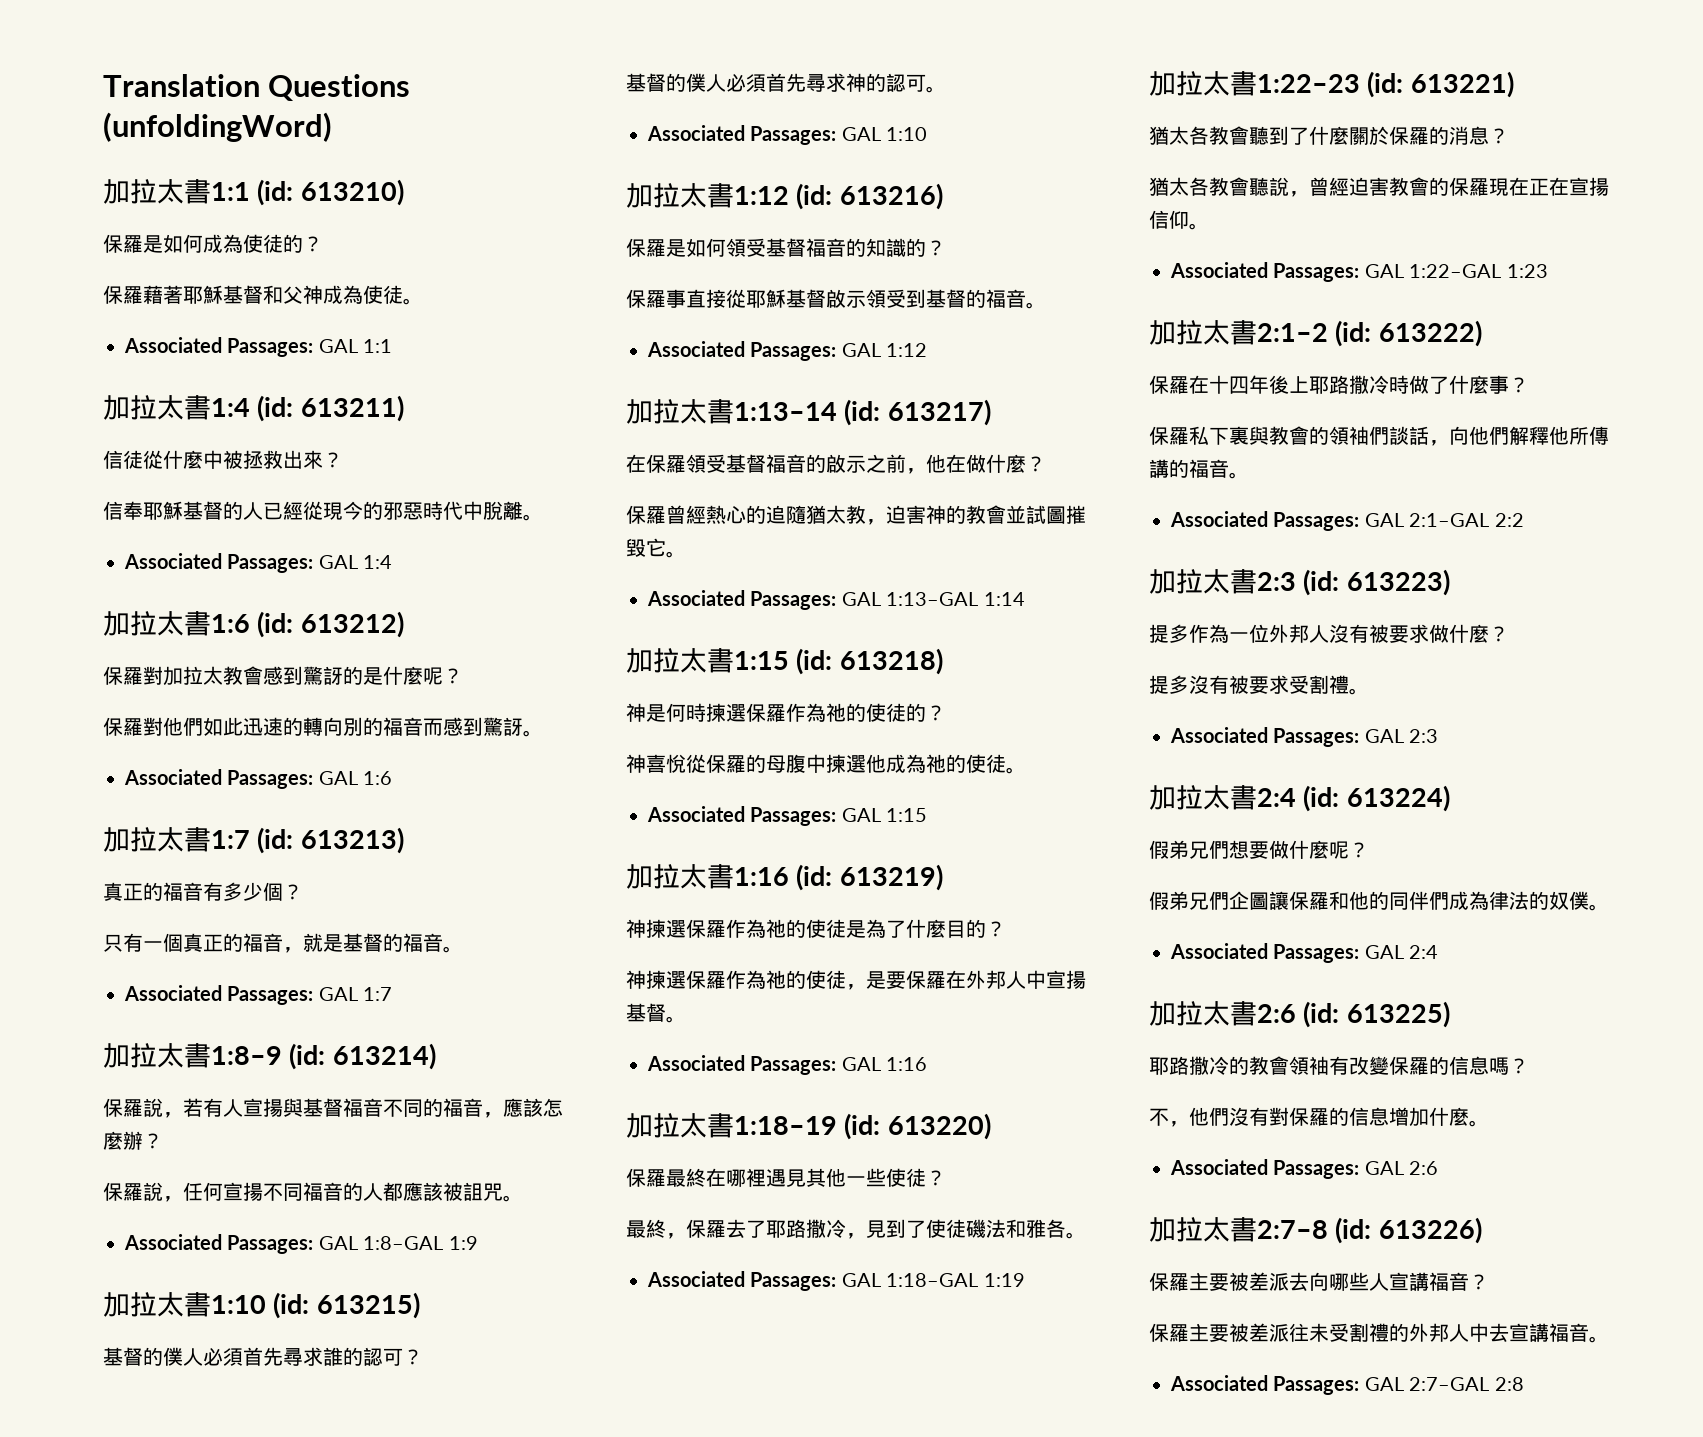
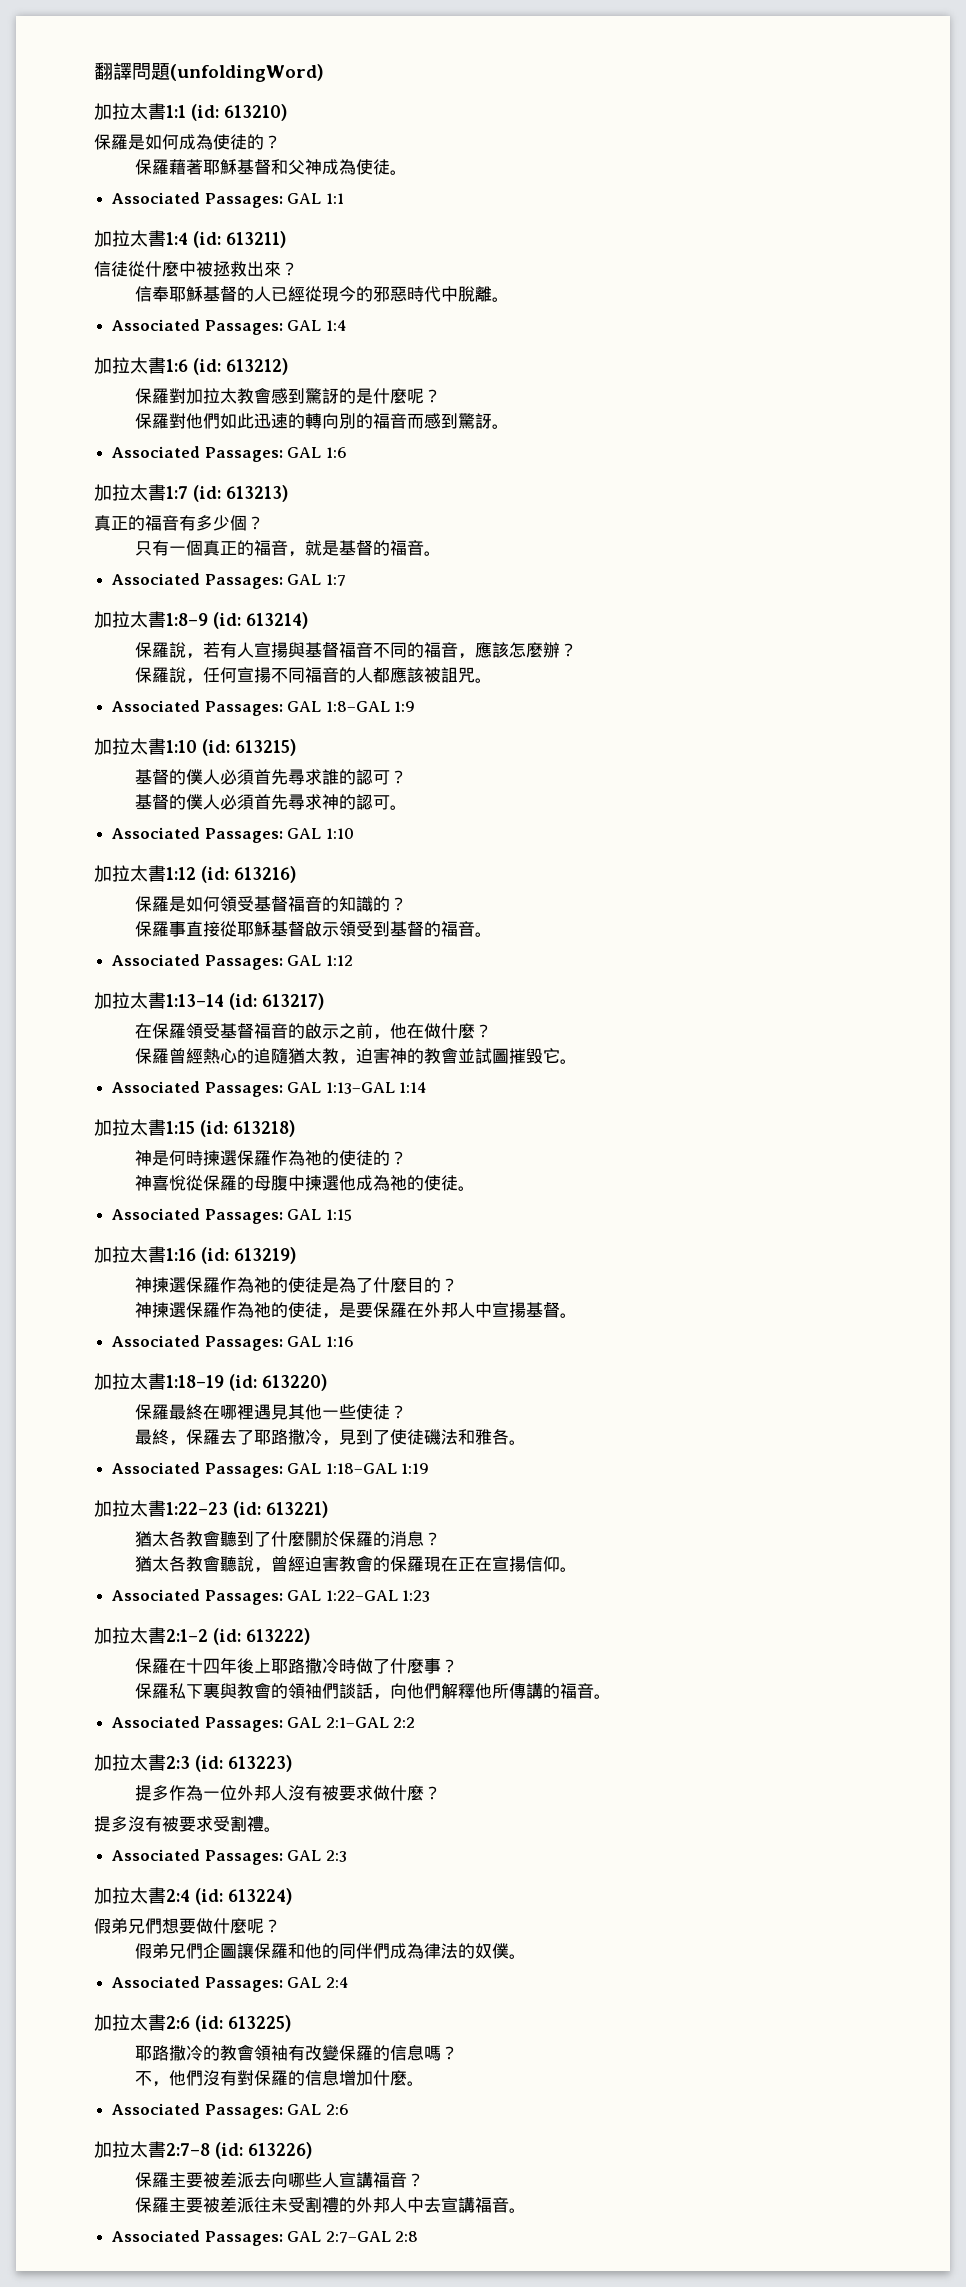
- Translation Questions (unfoldingWord)
+ 翻譯問題(unfoldingWord)

